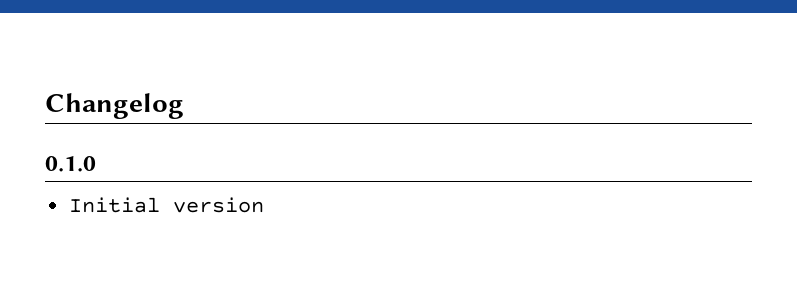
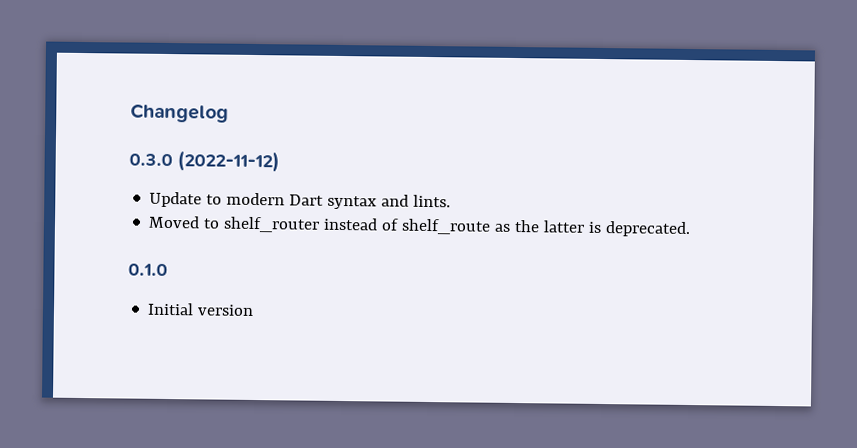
+ 0.3.0 (2022-11-12)
+ Update to modern Dart syntax and lints.
+ Moved to shelf_router instead of shelf_route as the latter is deprecated.

